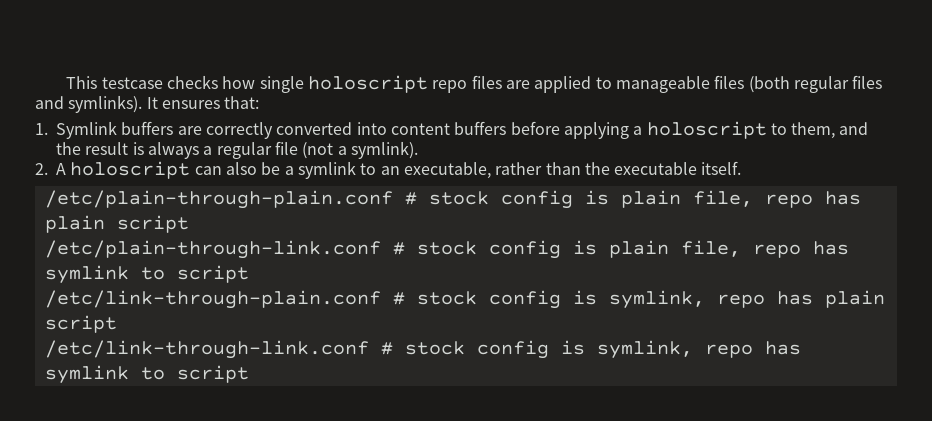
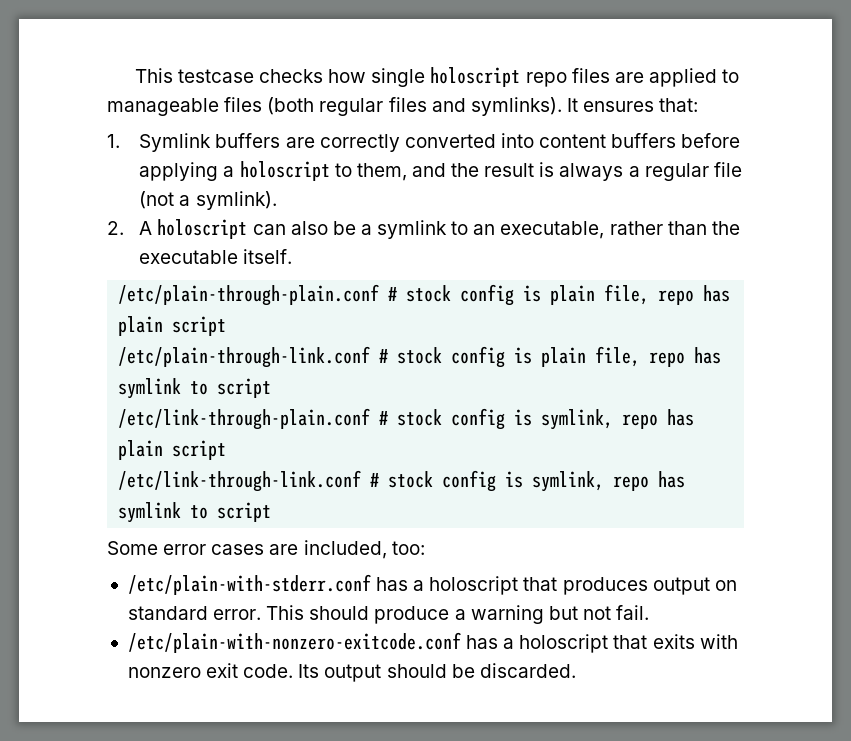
+ Some error cases are included, too:
+ /etc/plain-with-stderr.conf has a holoscript that produces output on standard error. This should produce a warning but not fail.
+ /etc/plain-with-nonzero-exitcode.conf has a holoscript that exits with nonzero exit code. Its output should be discarded.

